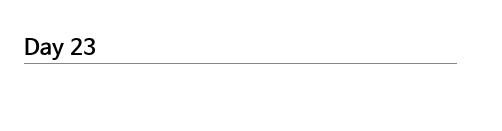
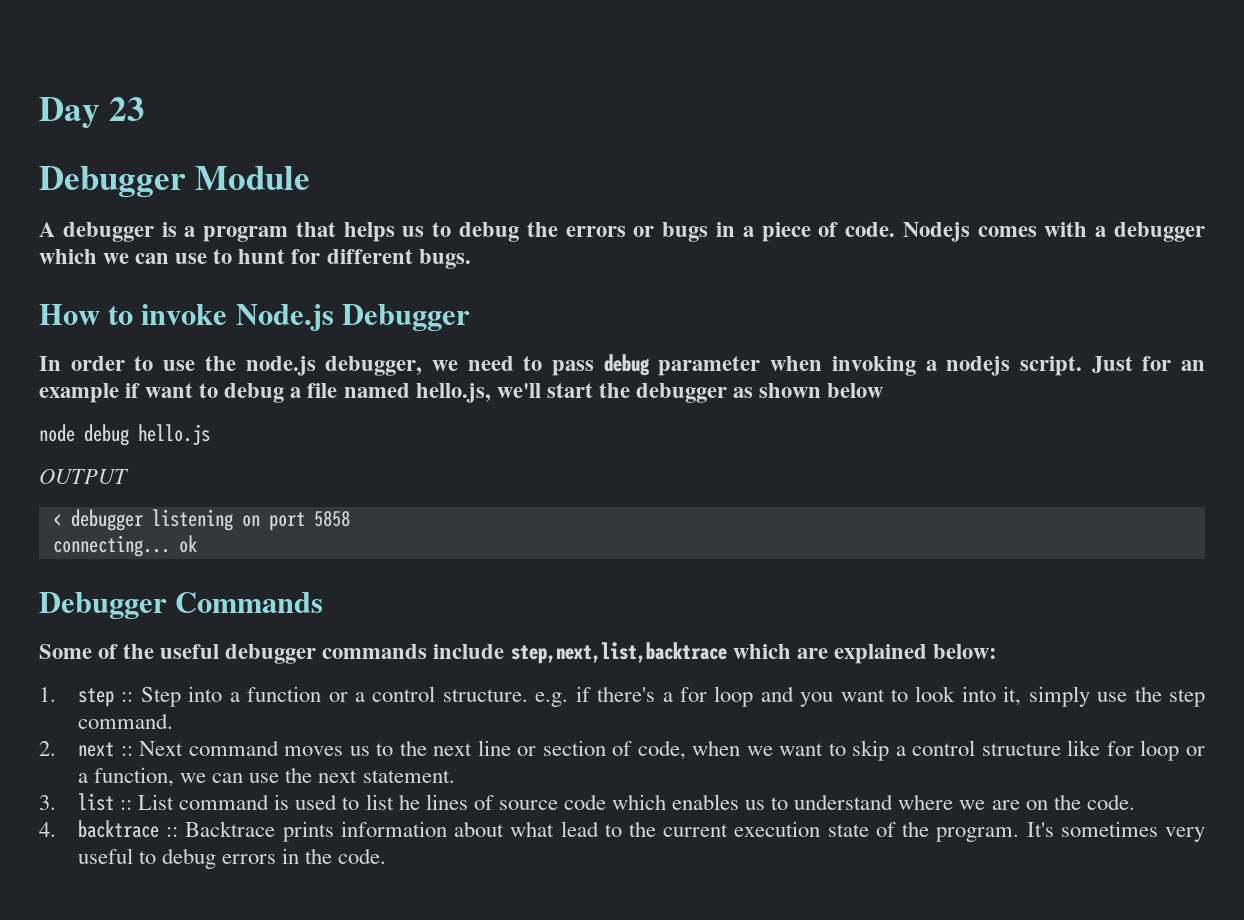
+ Debugger Module
+ A debugger is a program that helps us to debug the errors or bugs in a piece of code. Nodejs comes with a debugger which we can use to hunt for different bugs.
+ How to invoke Node.js Debugger
+ In order to use the node.js debugger, we need to pass debug parameter when invoking a nodejs script. Just for an example if want to debug a file named hello.js, we'll start the debugger as shown below
+ node debug hello.js
+ OUTPUT
+ < debugger listening on port 5858
+ connecting... ok
+ Debugger Commands
+ Some of the useful debugger commands include step,next,list,backtrace which are explained below:
+ 1. step :: Step into a function or a control structure. e.g. if there's a for loop and you want to look into it, simply use the step command.
+ 2. next :: Next command moves us to the next line or section of code, when we want to skip a control structure like for loop or a function, we can use the next statement.
+ 3. list :: List command is used to list he lines of source code which enables us to understand where we are on the code.
+ 4. backtrace :: Backtrace prints information about what lead to the current execution state of the program. It's sometimes very useful to debug errors in the code.

